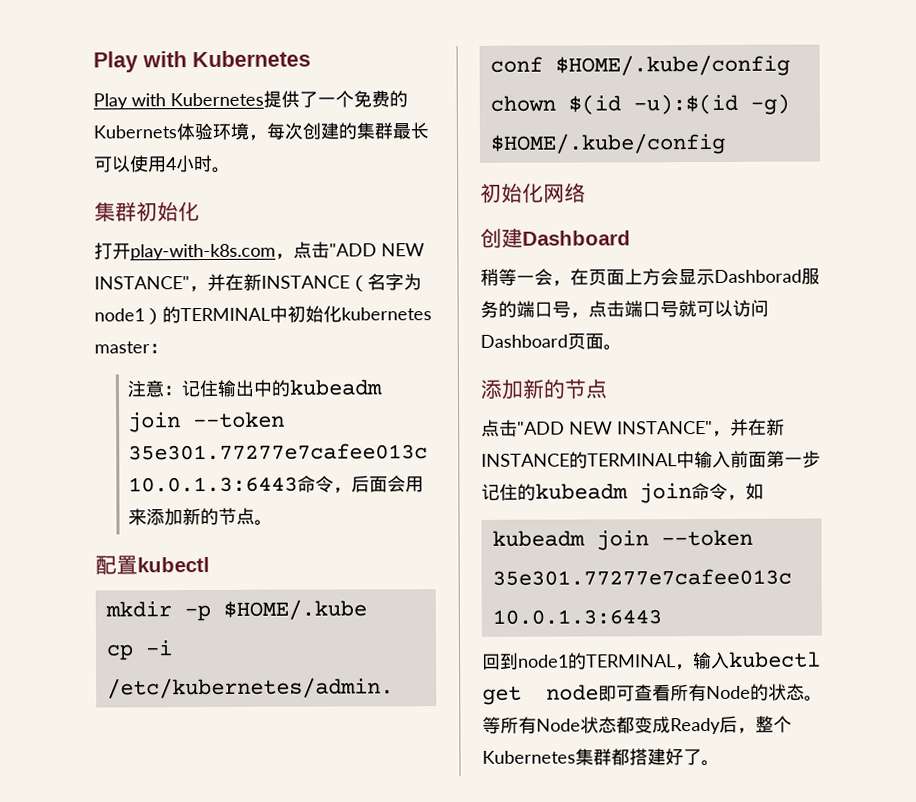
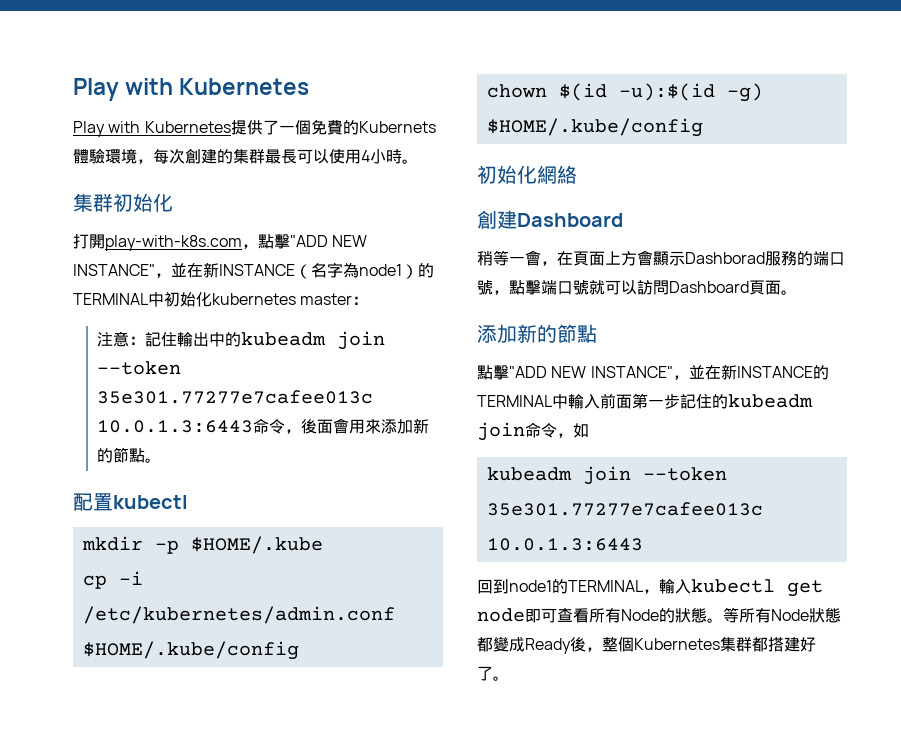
- Play with Kubernetes提供了一个免费的Kubernets体验环境，每次创建的集群最长可以使用4小时。
+ Play with Kubernetes提供了一個免費的Kubernets體驗環境，每次創建的集群最長可以使用4小時。
- 打开play-with-k8s.com，点击"ADD NEW INSTANCE"，并在新INSTANCE（名字为node1）的TERMINAL中初始化kubernetes master：
+ 打開play-with-k8s.com，點擊"ADD NEW INSTANCE"，並在新INSTANCE（名字為node1）的TERMINAL中初始化kubernetes master：
- 注意：记住输出中的kubeadm join --token 35e301.77277e7cafee013c 10.0.1.3:6443命令，后面会用来添加新的节点。
+ 注意：記住輸出中的kubeadm join --token 35e301.77277e7cafee013c 10.0.1.3:6443命令，後面會用來添加新的節點。
- 初始化网络
- 创建Dashboard
+ 初始化網絡
+ 創建Dashboard
- 稍等一会，在页面上方会显示Dashborad服务的端口号，点击端口号就可以访问Dashboard页面。
- 添加新的节点
- 点击"ADD NEW INSTANCE"，并在新INSTANCE的TERMINAL中输入前面第一步记住的kubeadm join命令，如
+ 稍等一會，在頁面上方會顯示Dashborad服務的端口號，點擊端口號就可以訪問Dashboard頁面。
+ 添加新的節點
+ 點擊"ADD NEW INSTANCE"，並在新INSTANCE的TERMINAL中輸入前面第一步記住的kubeadm join命令，如
- 回到node1的TERMINAL，输入kubectl get node即可查看所有Node的状态。
+ 回到node1的TERMINAL，輸入kubectl get node即可查看所有Node的狀態。
- 等所有Node状态都变成Ready后，整个Kubernetes集群都搭建好了。
+ 等所有Node狀態都變成Ready後，整個Kubernetes集群都搭建好了。

